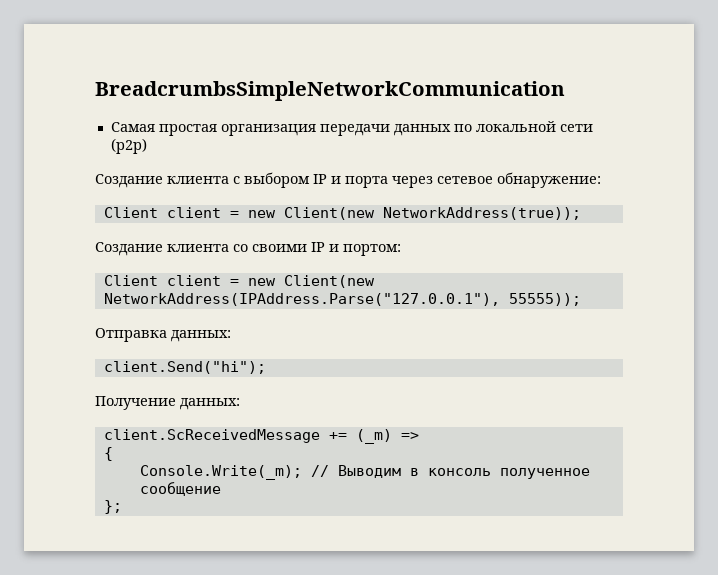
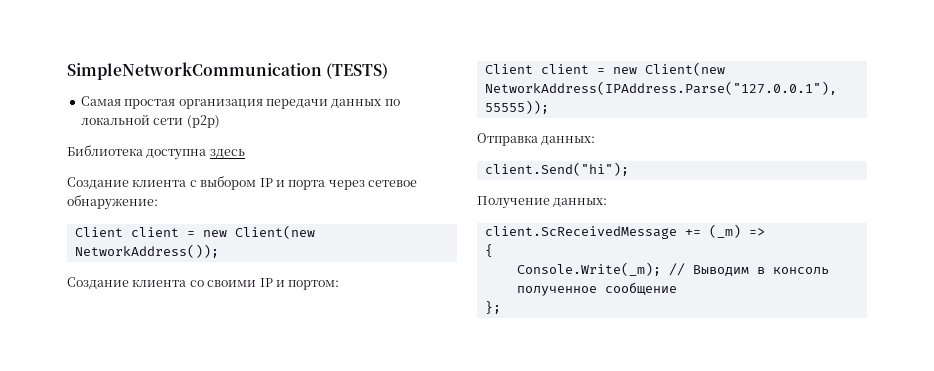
- BreadcrumbsSimpleNetworkCommunication
+ SimpleNetworkCommunication (TESTS)
+ Библиотека доступна здесь
- Client client = new Client(new NetworkAddress(true));
+ Client client = new Client(new NetworkAddress());

